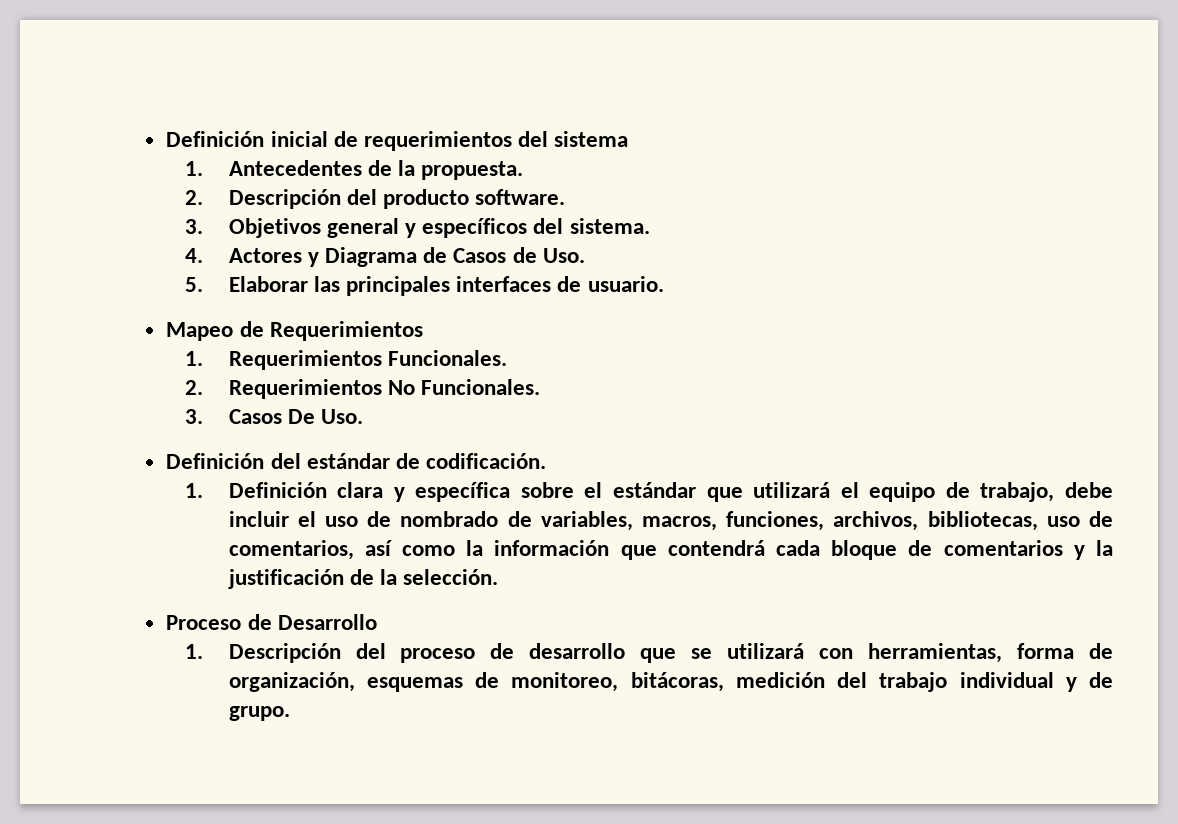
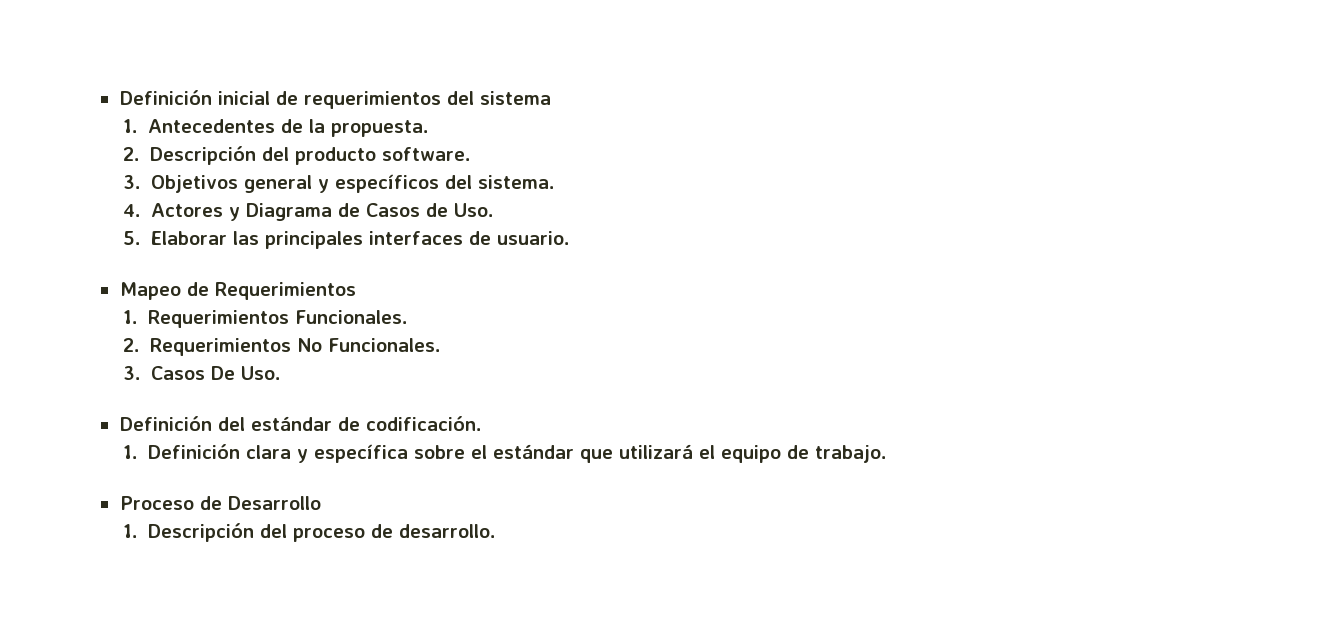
- 1. Definición clara y específica sobre el estándar que utilizará el equipo de trabajo, debe incluir el uso de nombrado de variables, macros, funciones, archivos, bibliotecas, uso de comentarios, así como la información que contendrá cada bloque de comentarios y la justificación de la selección.
+ 1. Definición clara y específica sobre el estándar que utilizará el equipo de trabajo.
- 1. Descripción del proceso de desarrollo que se utilizará con herramientas, forma de organización, esquemas de monitoreo, bitácoras, medición del trabajo individual y de grupo.
+ 1. Descripción del proceso de desarrollo.

